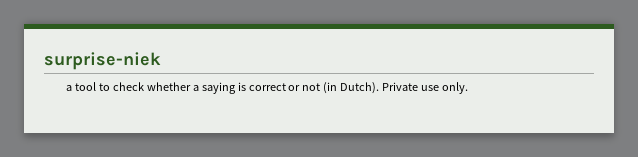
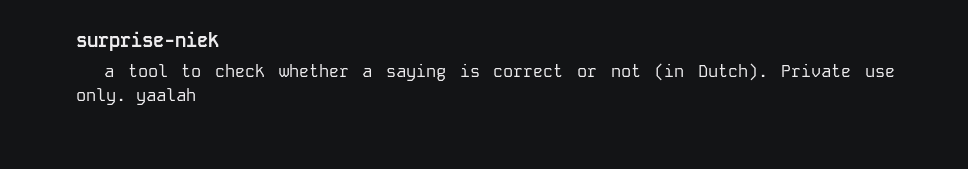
- Private use only.
+ Private use only. yaalah

